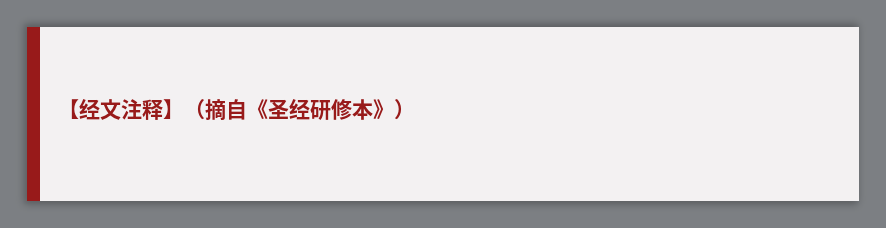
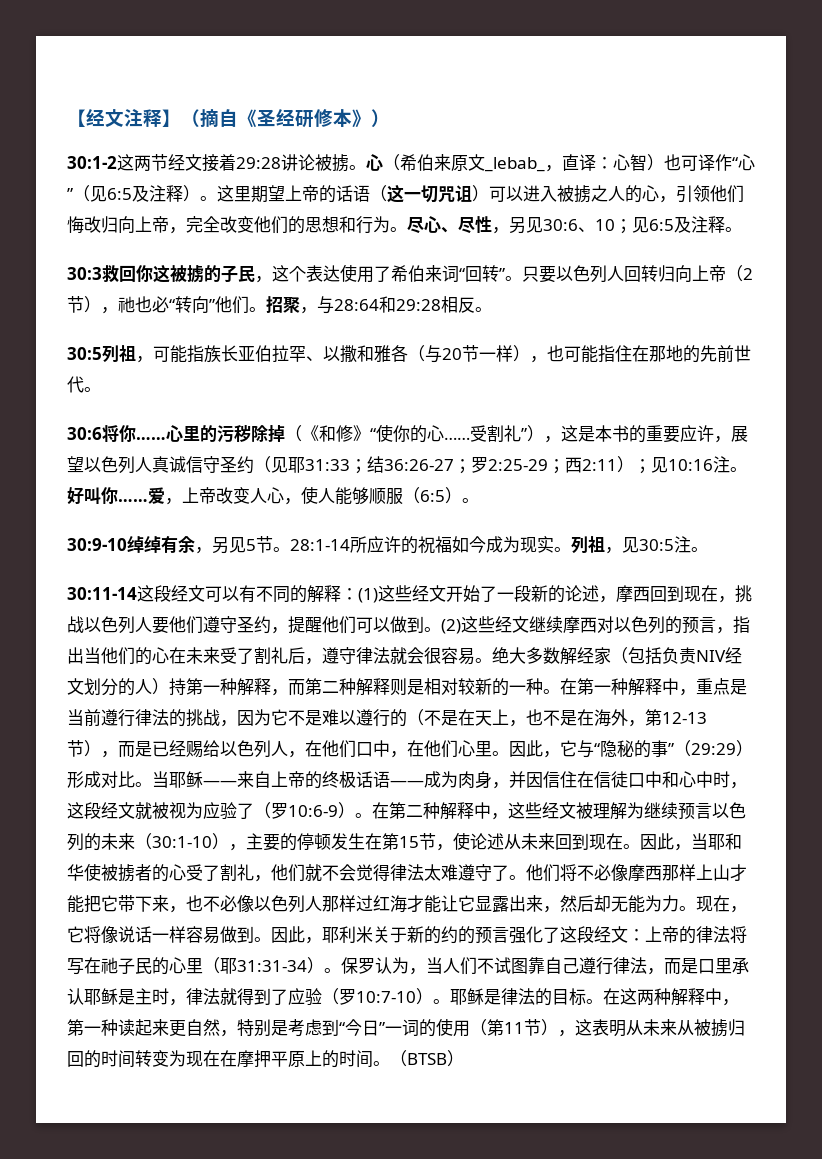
+ 30:1-2这两节经文接着29:28讲论被掳。心（希伯来原文_lebab_，直译：心智）也可译作“心”（见6:5及注释）。这里期望上帝的话语（这一切咒诅）可以进入被掳之人的心，引领他们悔改归向上帝，完全改变他们的思想和行为。尽心、尽性，另见30:6、10；见6:5及注释。
+ 30:3救回你这被掳的子民，这个表达使用了希伯来词“回转”。只要以色列人回转归向上帝（2节），祂也必“转向”他们。招聚，与28:64和29:28相反。
+ 30:5列祖，可能指族长亚伯拉罕、以撒和雅各（与20节一样），也可能指住在那地的先前世代。
+ 30:6将你……心里的污秽除掉（《和修》“使你的心……受割礼”），这是本书的重要应许，展望以色列人真诚信守圣约（见耶31:33；结36:26-27；罗2:25-29；西2:11）；见10:16注。好叫你……爱，上帝改变人心，使人能够顺服（6:5）。
+ 30:9-10绰绰有余，另见5节。28:1-14所应许的祝福如今成为现实。列祖，见30:5注。
+ 30:11-14这段经文可以有不同的解释：(1)这些经文开始了一段新的论述，摩西回到现在，挑战以色列人要他们遵守圣约，提醒他们可以做到。(2)这些经文继续摩西对以色列的预言，指出当他们的心在未来受了割礼后，遵守律法就会很容易。绝大多数解经家（包括负责NIV经文划分的人）持第一种解释，而第二种解释则是相对较新的一种。在第一种解释中，重点是当前遵行律法的挑战，因为它不是难以遵行的（不是在天上，也不是在海外，第12-13节），而是已经赐给以色列人，在他们口中，在他们心里。因此，它与“隐秘的事”（29:29）形成对比。当耶稣——来自上帝的终极话语——成为肉身，并因信住在信徒口中和心中时，这段经文就被视为应验了（罗10:6-9）。在第二种解释中，这些经文被理解为继续预言以色列的未来（30:1-10），主要的停顿发生在第15节，使论述从未来回到现在。因此，当耶和华使被掳者的心受了割礼，他们就不会觉得律法太难遵守了。他们将不必像摩西那样上山才能把它带下来，也不必像以色列人那样过红海才能让它显露出来，然后却无能为力。现在，它将像说话一样容易做到。因此，耶利米关于新的约的预言强化了这段经文：上帝的律法将写在祂子民的心里（耶31:31-34）。保罗认为，当人们不试图靠自己遵行律法，而是口里承认耶稣是主时，律法就得到了应验（罗10:7-10）。耶稣是律法的目标。在这两种解释中，第一种读起来更自然，特别是考虑到“今日”一词的使用（第11节），这表明从未来从被掳归回的时间转变为现在在摩押平原上的时间。（BTSB）

